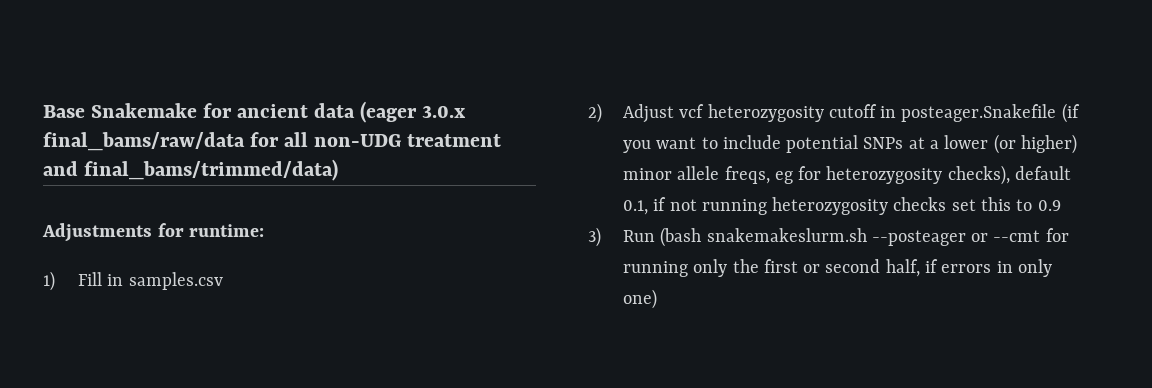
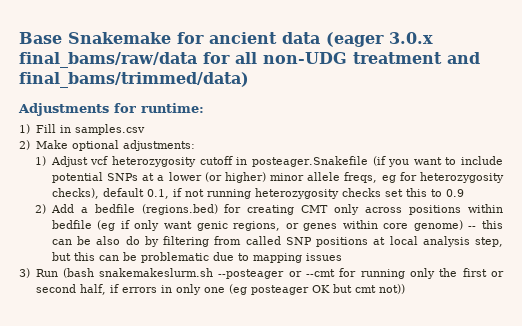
- 2) Adjust vcf heterozygosity cutoff in posteager.Snakefile (if you want to include potential SNPs at a lower (or higher) minor allele freqs, eg for heterozygosity checks), default 0.1, if not running heterozygosity checks set this to 0.9
+ 2) Make optional adjustments:
+ 1) Adjust vcf heterozygosity cutoff in posteager.Snakefile (if you want to include potential SNPs at a lower (or higher) minor allele freqs, eg for heterozygosity checks), default 0.1, if not running heterozygosity checks set this to 0.9
+ 2) Add a bedfile (regions.bed) for creating CMT only across positions within bedfile (eg if only want genic regions, or genes within core genome) -- this can be also do by filtering from called SNP positions at local analysis step, but this can be problematic due to mapping issues
- 3) Run (bash snakemakeslurm.sh --posteager or --cmt for running only the first or second half, if errors in only one)
+ 3) Run (bash snakemakeslurm.sh --posteager or --cmt for running only the first or second half, if errors in only one (eg posteager OK but cmt not))

